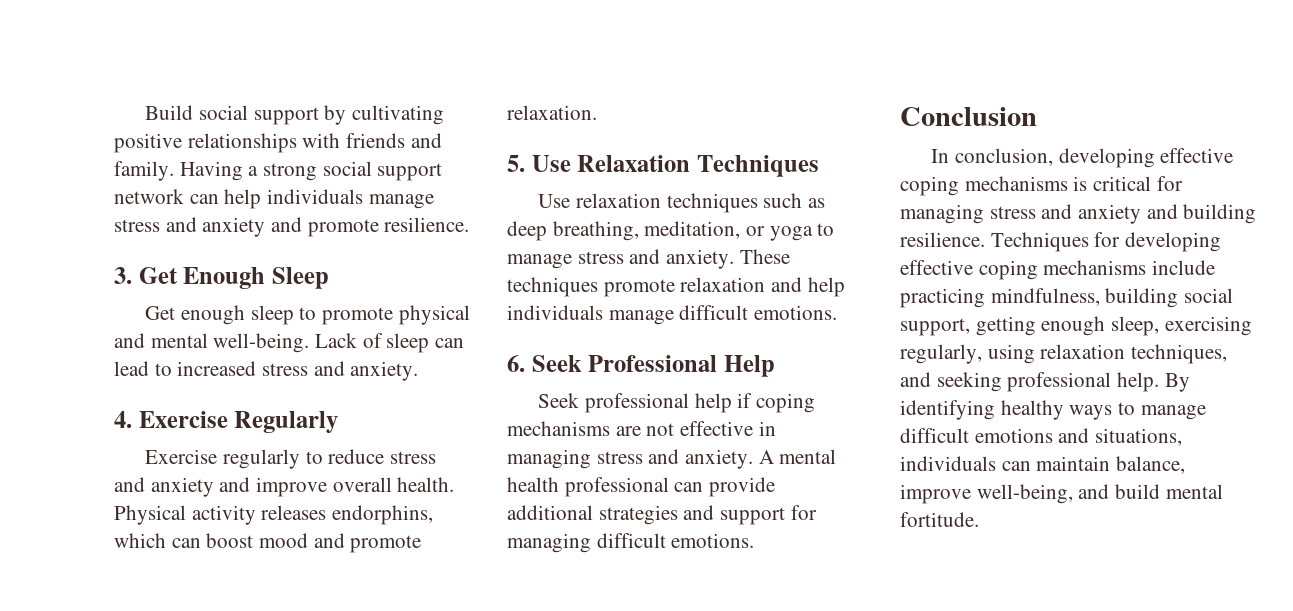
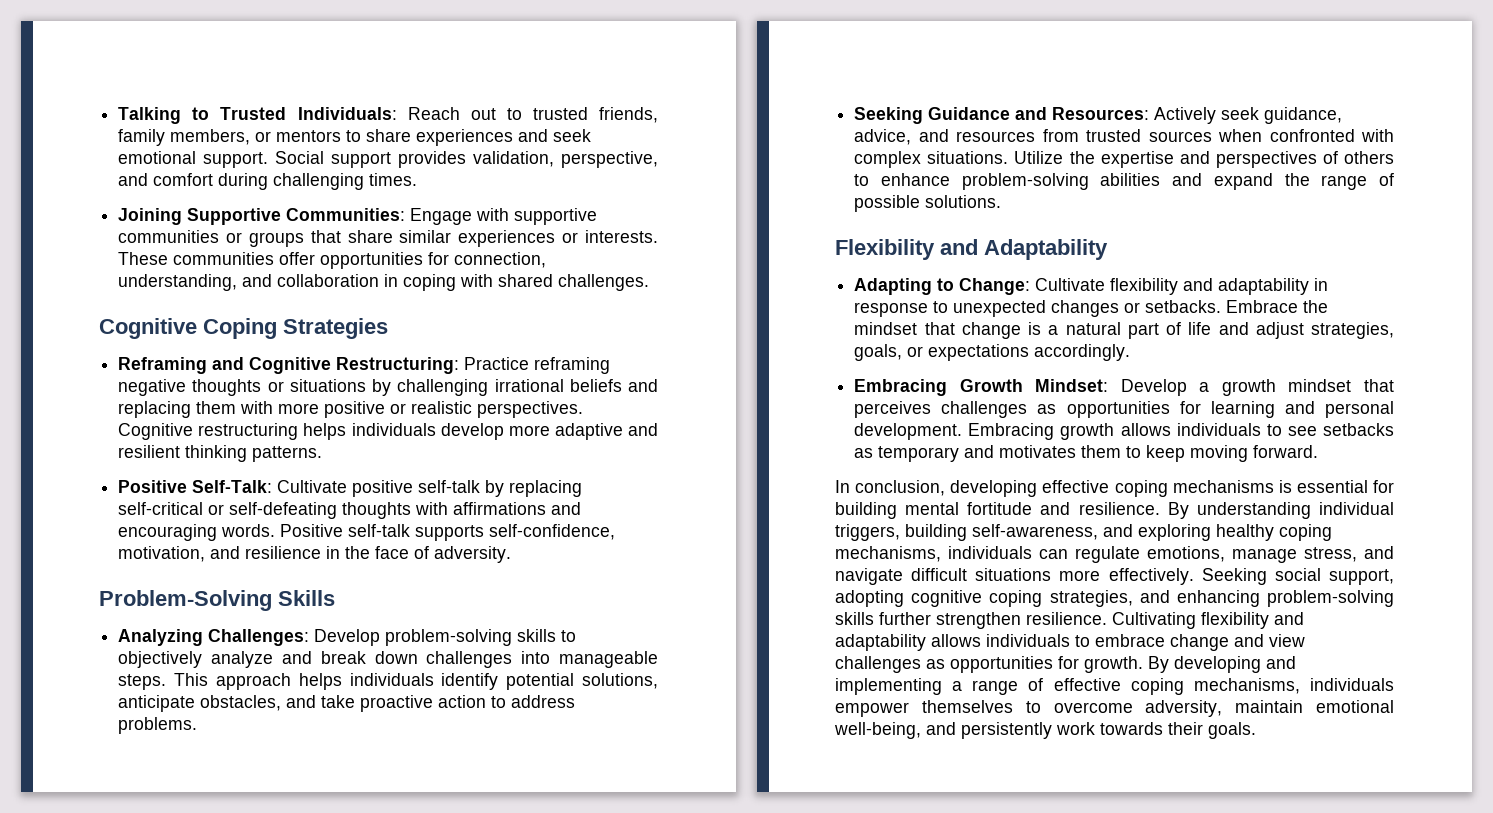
- Build social support by cultivating positive relationships with friends and family. Having a strong social support network can help individuals manage stress and anxiety and promote resilience.
- 3. Get Enough Sleep
- Get enough sleep to promote physical and mental well-being. Lack of sleep can lead to increased stress and anxiety.
- 4. Exercise Regularly
- Exercise regularly to reduce stress and anxiety and improve overall health. Physical activity releases endorphins, which can boost mood and promote relaxation.
- 5. Use Relaxation Techniques
- Use relaxation techniques such as deep breathing, meditation, or yoga to manage stress and anxiety. These techniques promote relaxation and help individuals manage difficult emotions.
- 6. Seek Professional Help
- Seek professional help if coping mechanisms are not effective in managing stress and anxiety. A mental health professional can provide additional strategies and support for managing difficult emotions.
- Conclusion
+ Talking to Trusted Individuals: Reach out to trusted friends, family members, or mentors to share experiences and seek emotional support. Social support provides validation, perspective, and comfort during challenging times.
+ Joining Supportive Communities: Engage with supportive communities or groups that share similar experiences or interests. These communities offer opportunities for connection, understanding, and collaboration in coping with shared challenges.
+ Cognitive Coping Strategies
+ Reframing and Cognitive Restructuring: Practice reframing negative thoughts or situations by challenging irrational beliefs and replacing them with more positive or realistic perspectives. Cognitive restructuring helps individuals develop more adaptive and resilient thinking patterns.
+ Positive Self-Talk: Cultivate positive self-talk by replacing self-critical or self-defeating thoughts with affirmations and encouraging words. Positive self-talk supports self-confidence, motivation, and resilience in the face of adversity.
+ Problem-Solving Skills
+ Analyzing Challenges: Develop problem-solving skills to objectively analyze and break down challenges into manageable steps. This approach helps individuals identify potential solutions, anticipate obstacles, and take proactive action to address problems.
+ Seeking Guidance and Resources: Actively seek guidance, advice, and resources from trusted sources when confronted with complex situations. Utilize the expertise and perspectives of others to enhance problem-solving abilities and expand the range of possible solutions.
+ Flexibility and Adaptability
+ Adapting to Change: Cultivate flexibility and adaptability in response to unexpected changes or setbacks. Embrace the mindset that change is a natural part of life and adjust strategies, goals, or expectations accordingly.
+ Embracing Growth Mindset: Develop a growth mindset that perceives challenges as opportunities for learning and personal development. Embracing growth allows individuals to see setbacks as temporary and motivates them to keep moving forward.
- In conclusion, developing effective coping mechanisms is critical for managing stress and anxiety and building resilience. Techniques for developing effective coping mechanisms include practicing mindfulness, building social support, getting enough sleep, exercising regularly, using relaxation techniques, and seeking professional help. By identifying healthy ways to manage difficult emotions and situations, individuals can maintain balance, improve well-being, and build mental fortitude.
+ In conclusion, developing effective coping mechanisms is essential for building mental fortitude and resilience. By understanding individual triggers, building self-awareness, and exploring healthy coping mechanisms, individuals can regulate emotions, manage stress, and navigate difficult situations more effectively. Seeking social support, adopting cognitive coping strategies, and enhancing problem-solving skills further strengthen resilience. Cultivating flexibility and adaptability allows individuals to embrace change and view challenges as opportunities for growth. By developing and implementing a range of effective coping mechanisms, individuals empower themselves to overcome adversity, maintain emotional well-being, and persistently work towards their goals.

